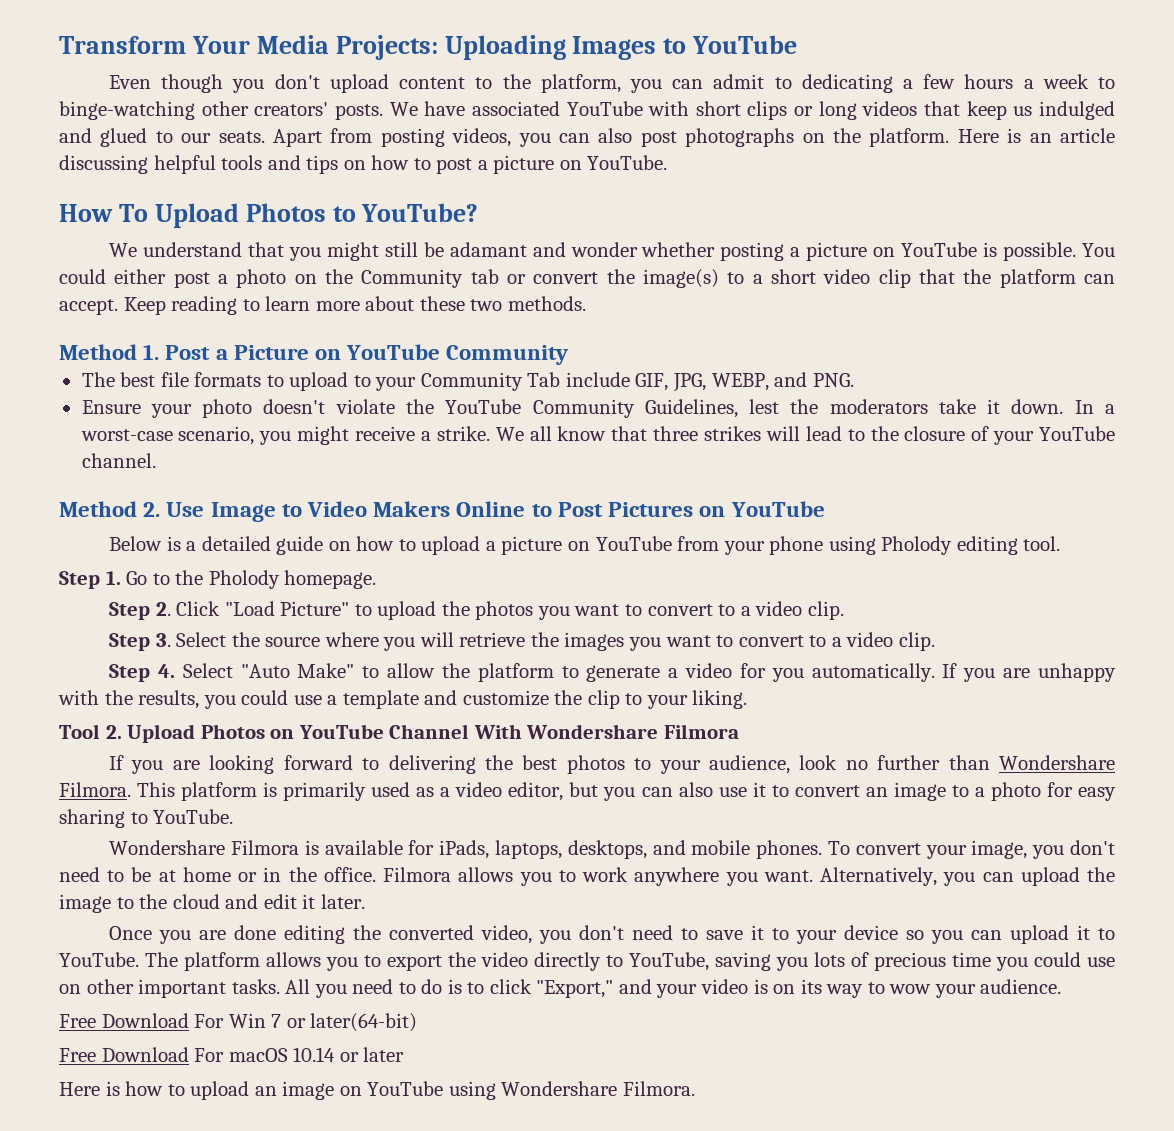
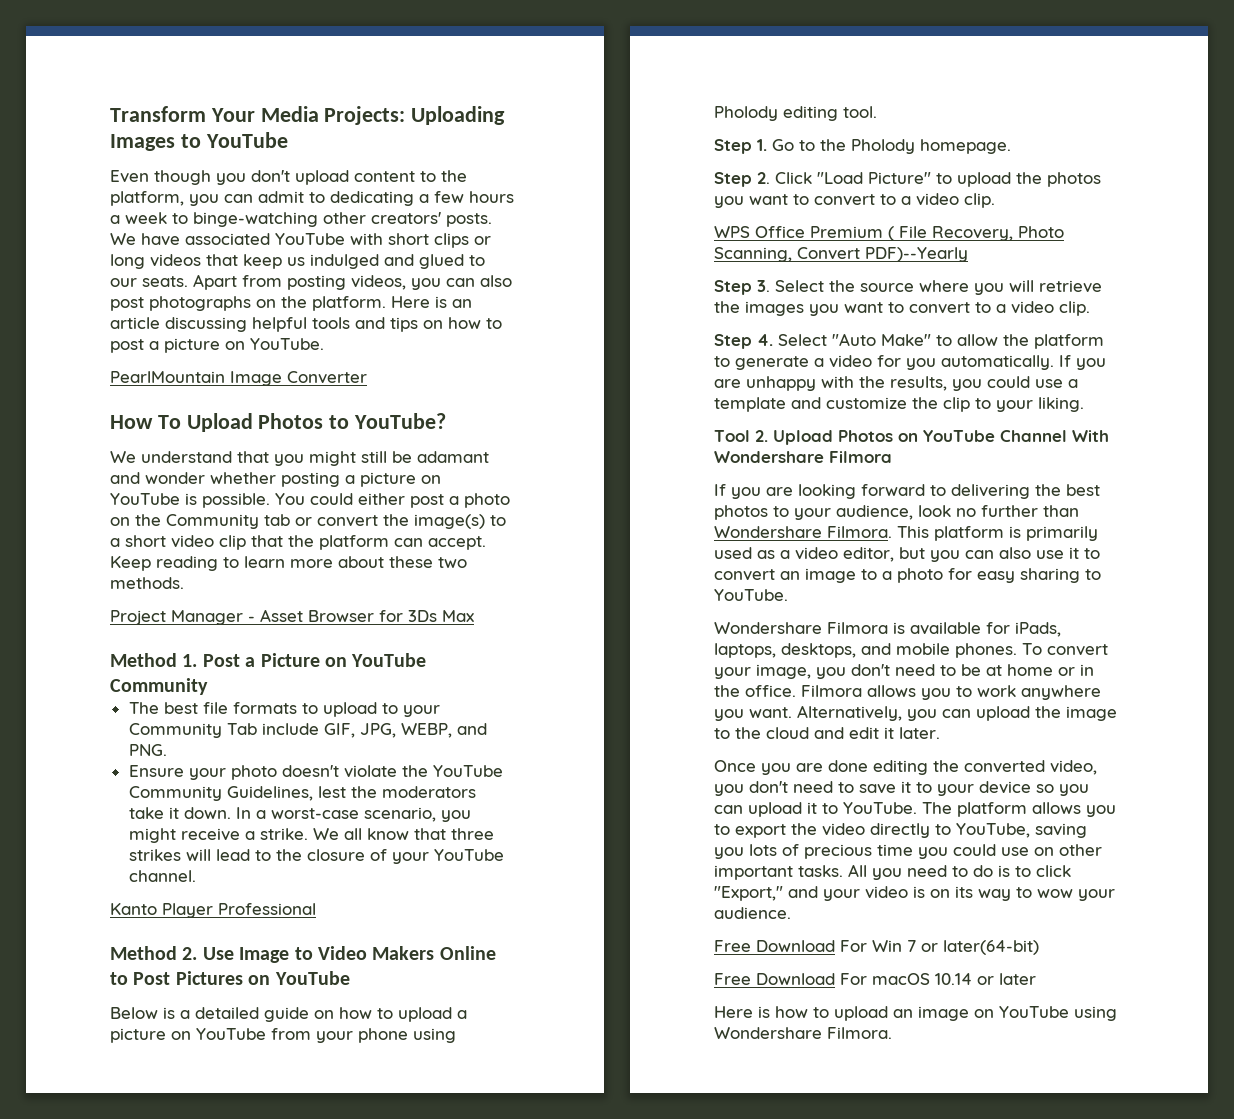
+ PearlMountain Image Converter
+ Project Manager - Asset Browser for 3Ds Max
+ Kanto Player Professional
+ WPS Office Premium ( File Recovery, Photo Scanning, Convert PDF)--Yearly

